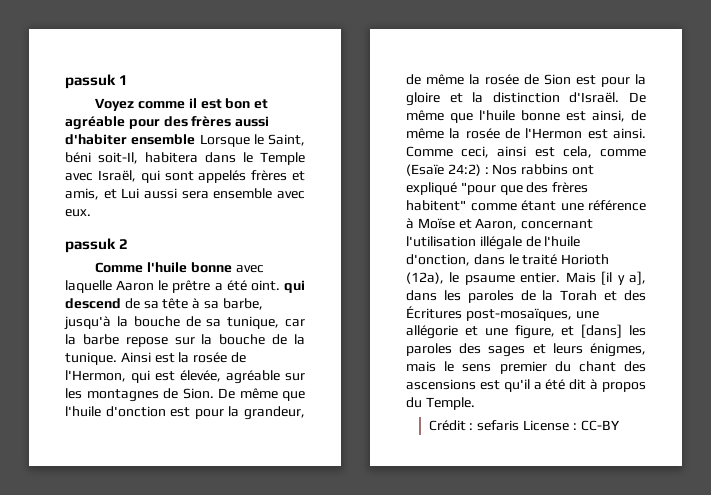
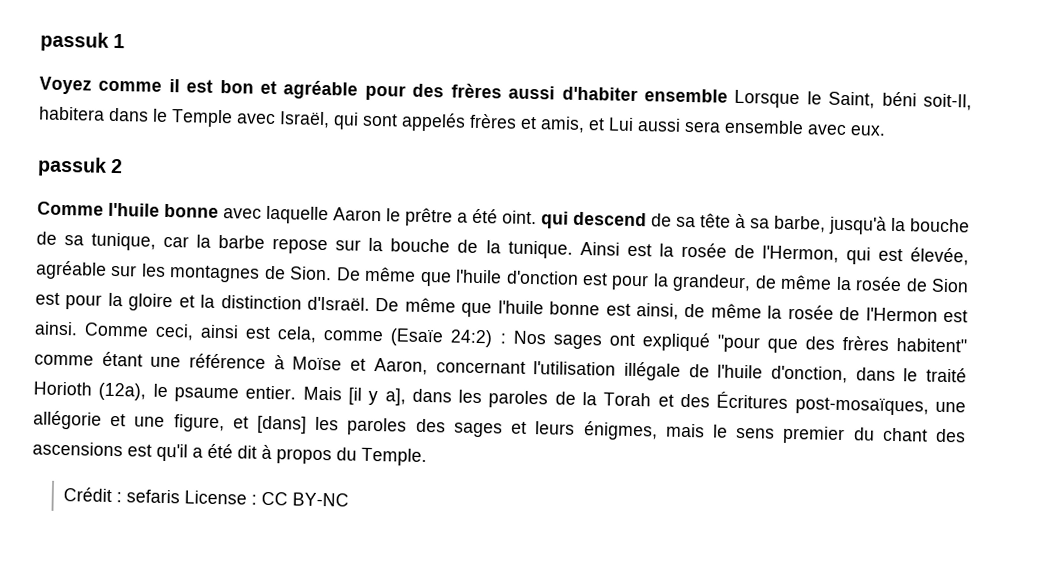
- Comme ceci, ainsi est cela, comme (Esaïe 24:2) : Nos rabbins ont expliqué "pour que des frères habitent" comme étant une référence à Moïse et Aaron, concernant l'utilisation illégale de l'huile d'onction, dans le traité Horioth (12a), le psaume entier.
+ Comme ceci, ainsi est cela, comme (Esaïe 24:2) : Nos sages ont expliqué "pour que des frères habitent" comme étant une référence à Moïse et Aaron, concernant l'utilisation illégale de l'huile d'onction, dans le traité Horioth (12a), le psaume entier.
- Crédit : sefaris License : CC-BY
+ Crédit : sefaris License : CC BY-NC

